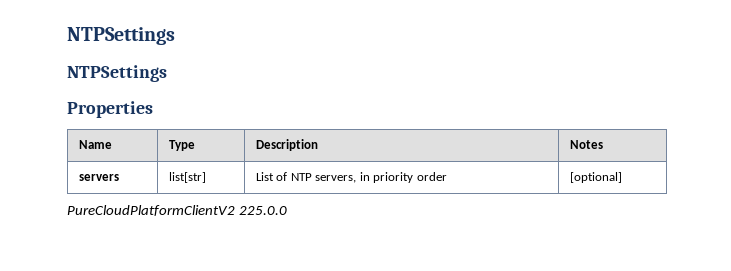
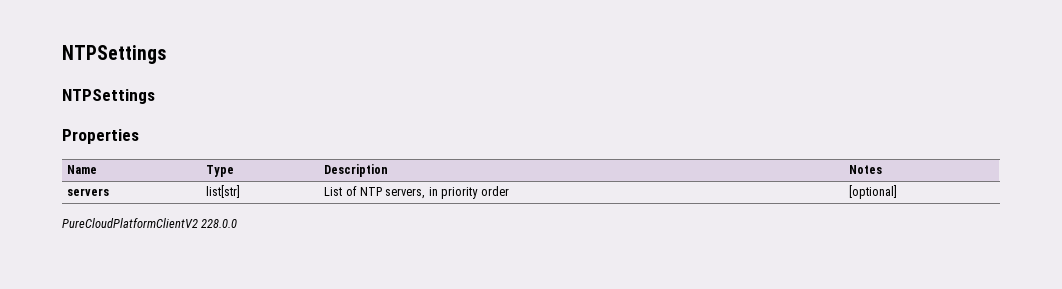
- PureCloudPlatformClientV2 225.0.0
+ PureCloudPlatformClientV2 228.0.0

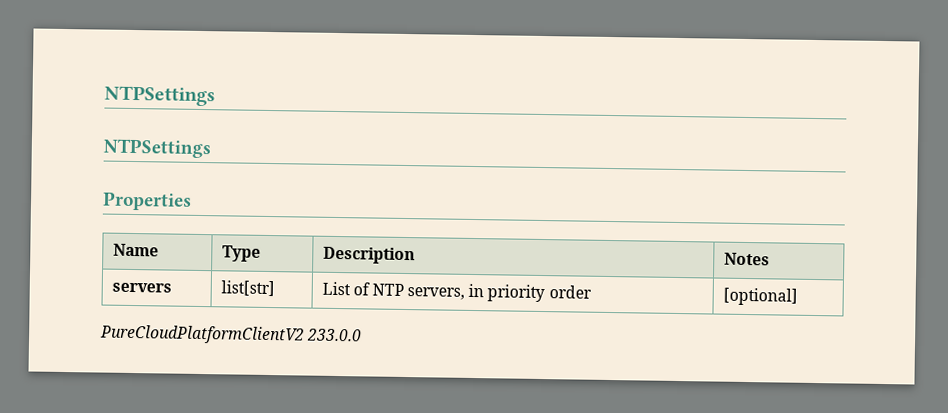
- PureCloudPlatformClientV2 228.0.0
+ PureCloudPlatformClientV2 233.0.0

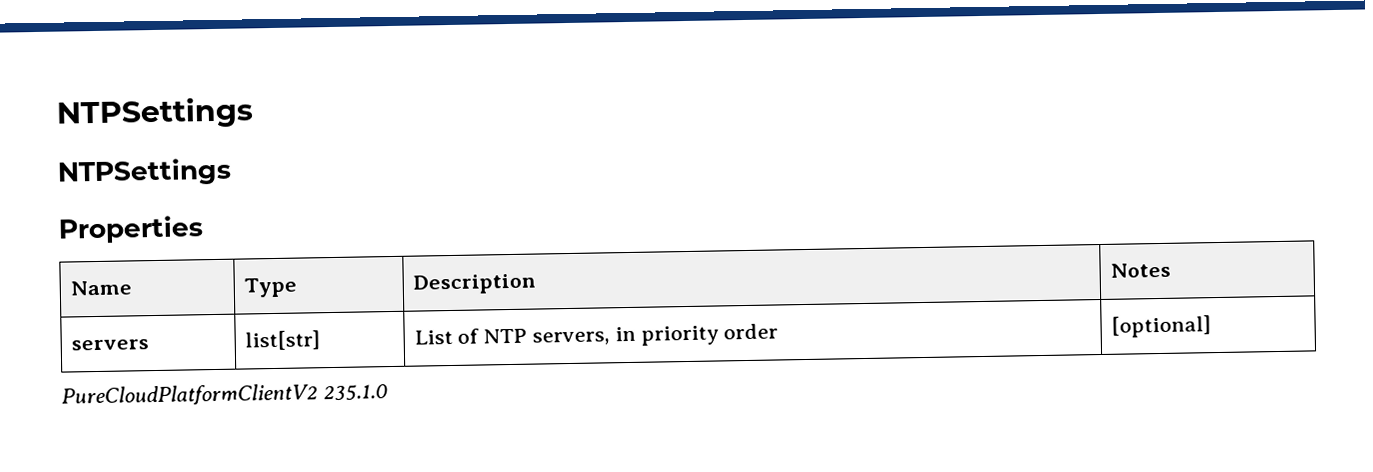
- PureCloudPlatformClientV2 233.0.0
+ PureCloudPlatformClientV2 235.1.0

